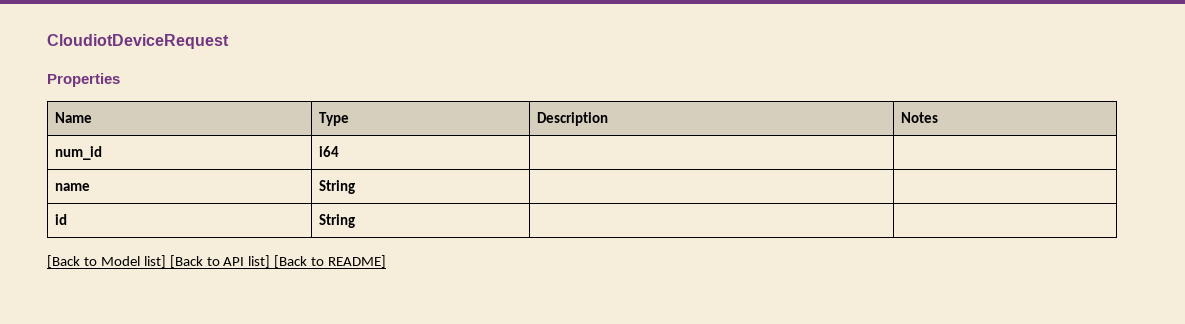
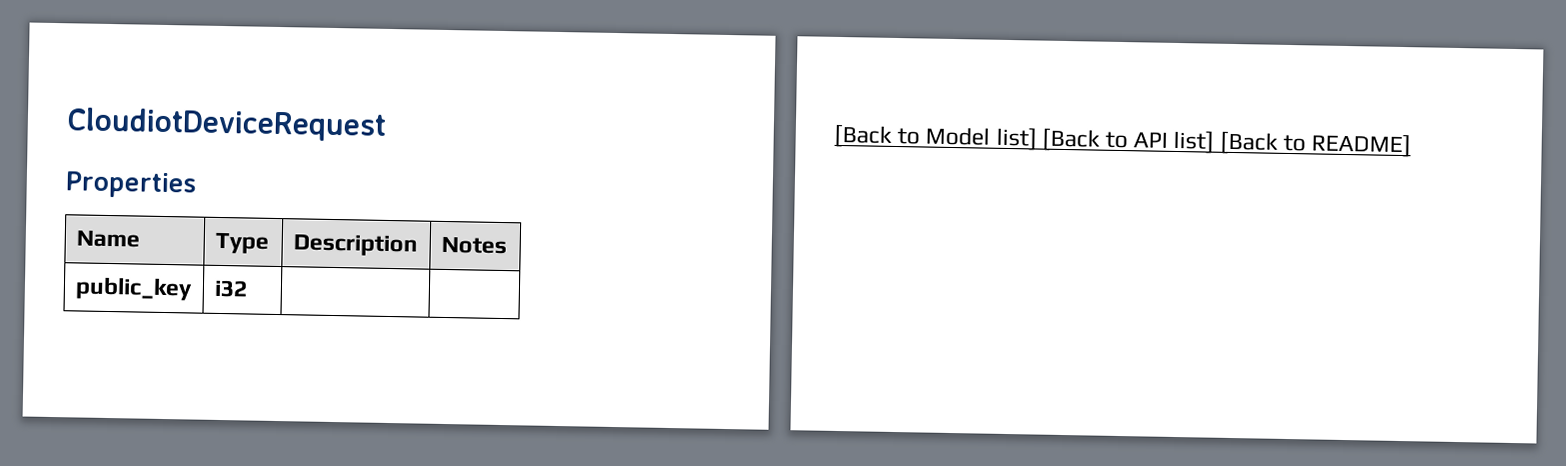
- num_id | i64 | |
- name | String | |
- id | String | |
+ public_key | i32 | |

